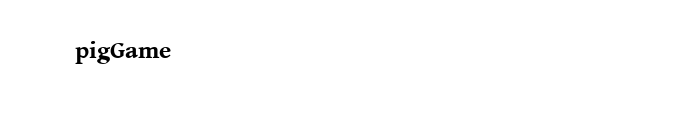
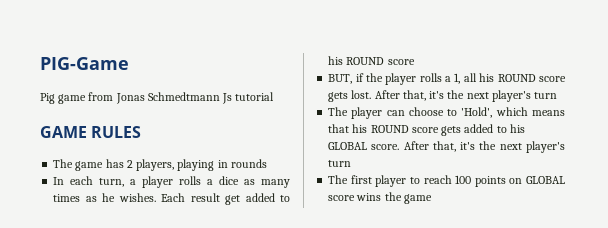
- pigGame
+ PIG-Game
+ Pig game from Jonas Schmedtmann Js tutorial
+ GAME RULES
+ The game has 2 players, playing in rounds
+ In each turn, a player rolls a dice as many times as he wishes. Each result get added to his ROUND score
+ BUT, if the player rolls a 1, all his ROUND score gets lost. After that, it's the next player's turn
+ The player can choose to 'Hold', which means that his ROUND score gets added to his GLOBAL score. After that, it's the next player's turn
+ The first player to reach 100 points on GLOBAL score wins the game

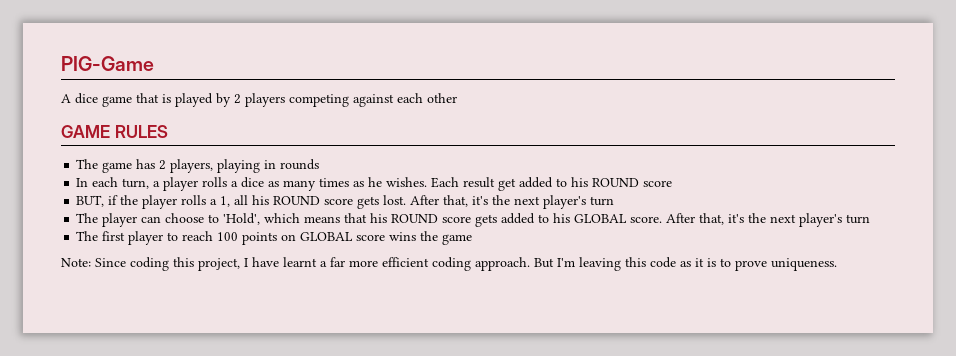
- Pig game from Jonas Schmedtmann Js tutorial
+ A dice game that is played by 2 players competing against each other
+ Note: Since coding this project, I have learnt a far more efficient coding approach. But I'm leaving this code as it is to prove uniqueness.

